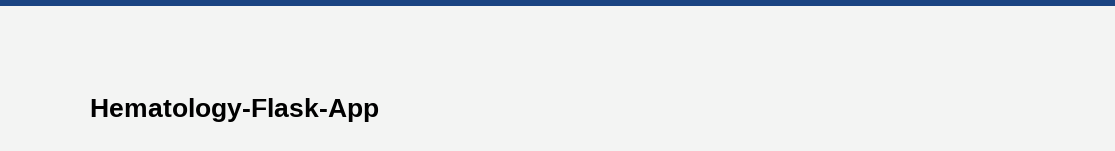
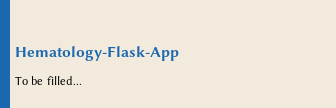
+ To be filled...

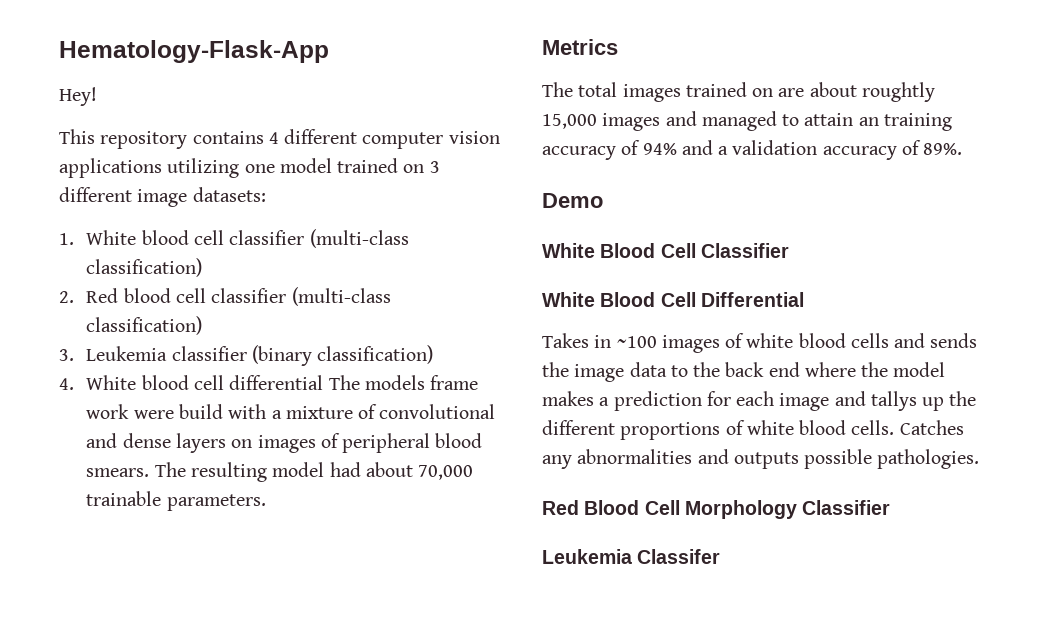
- To be filled...
+ Hey!
+ This repository contains 4 different computer vision applications utilizing one model trained on 3 different image datasets:
+ 1. White blood cell classifier (multi-class classification)
+ 2. Red blood cell classifier (multi-class classification)
+ 3. Leukemia classifier (binary classification)
+ 4. White blood cell differential The models frame work were build with a mixture of convolutional and dense layers on images of peripheral blood smears. The resulting model had about 70,000 trainable parameters.
+ Metrics
+ The total images trained on are about roughtly 15,000 images and managed to attain an training accuracy of 94% and a validation accuracy of 89%.
+ Demo
+ White Blood Cell Classifier
+ White Blood Cell Differential
+ Takes in ~100 images of white blood cells and sends the image data to the back end where the model makes a prediction for each image and tallys up the different proportions of white blood cells. Catches any abnormalities and outputs possible pathologies.
+ Red Blood Cell Morphology Classifier
+ Leukemia Classifer

